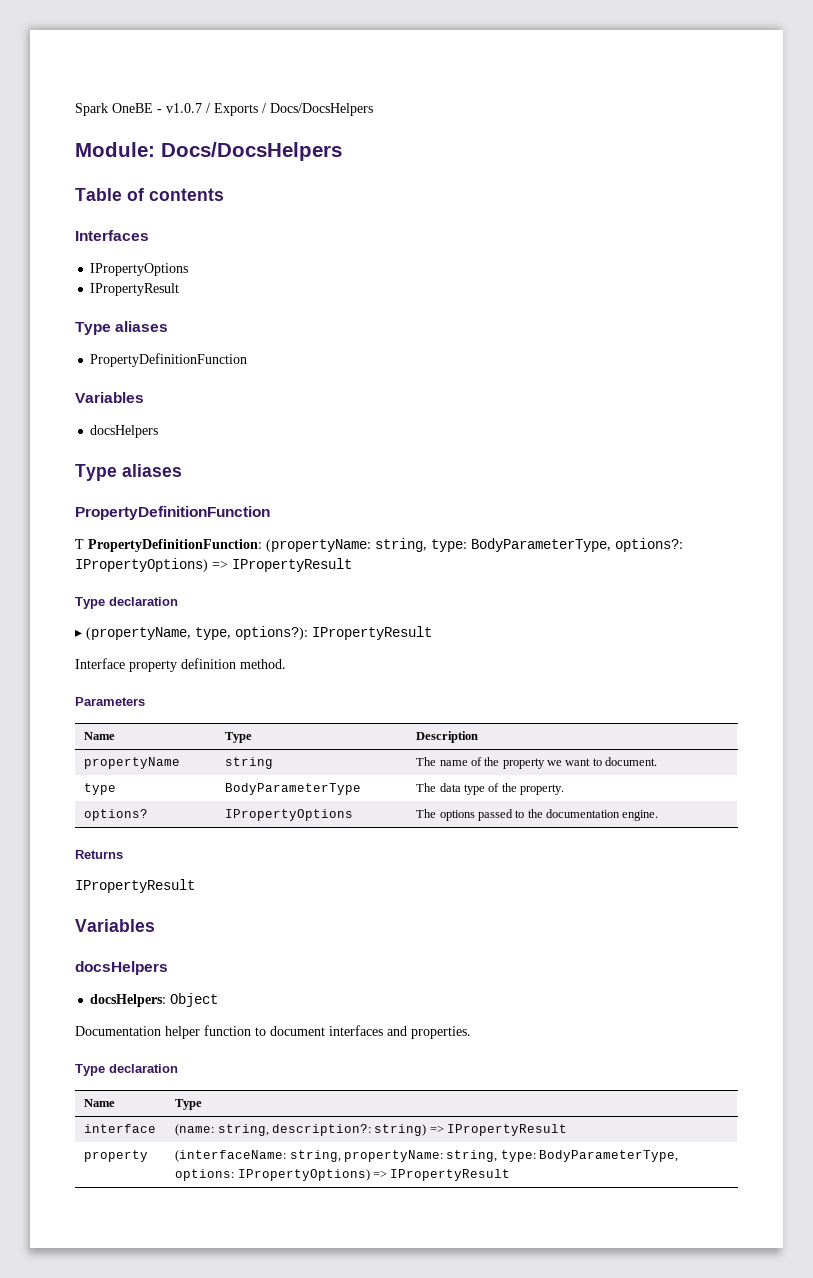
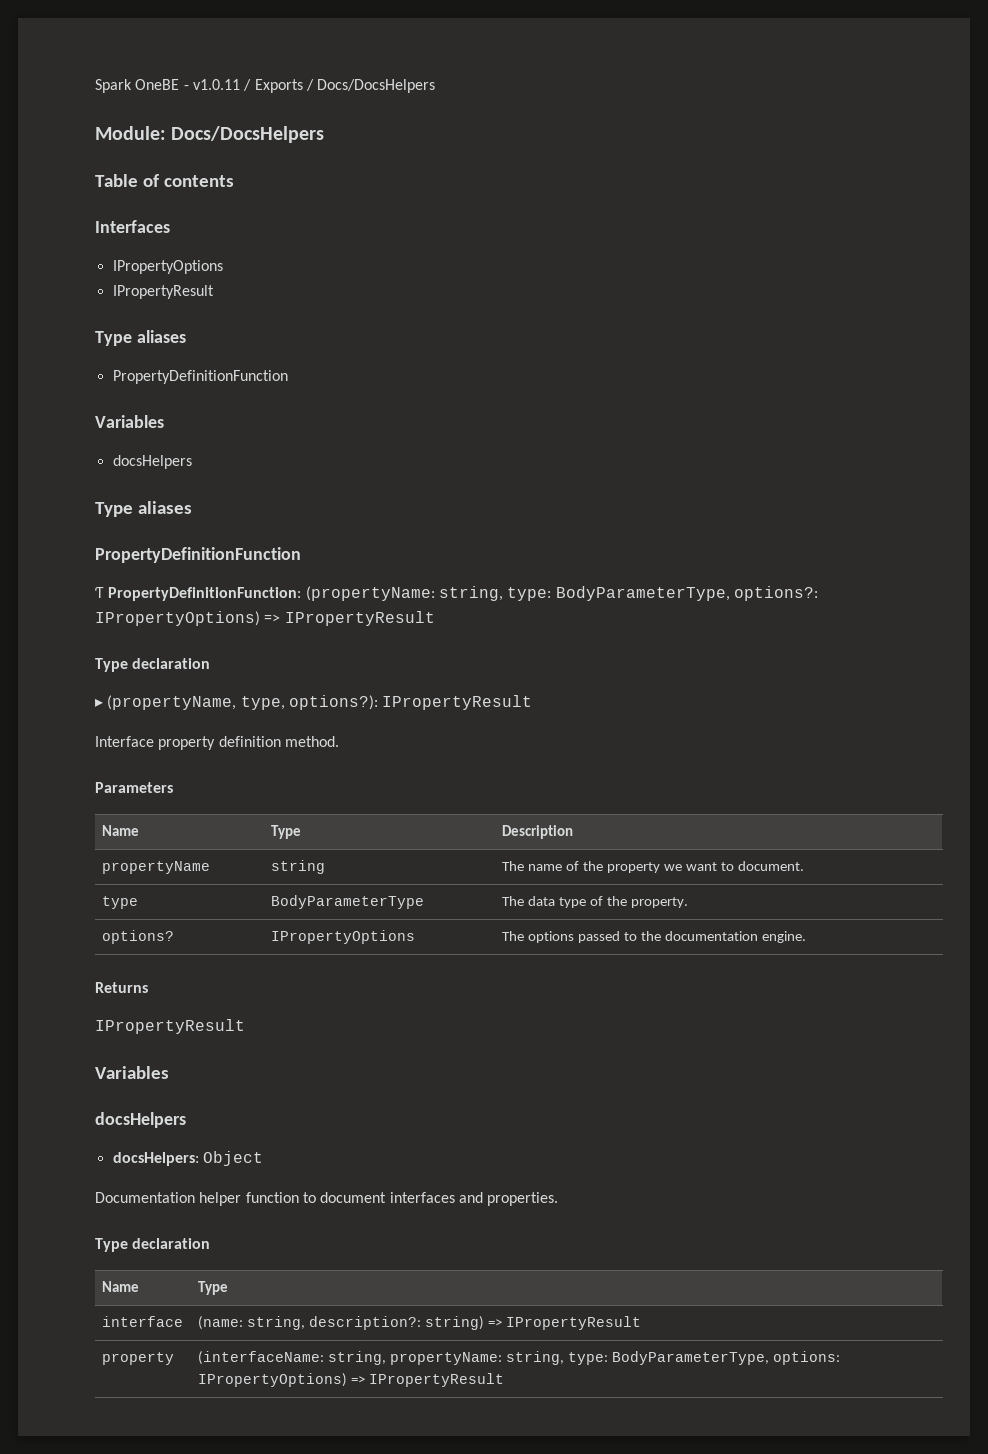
- Spark OneBE - v1.0.7 / Exports / Docs/DocsHelpers
+ Spark OneBE - v1.0.11 / Exports / Docs/DocsHelpers

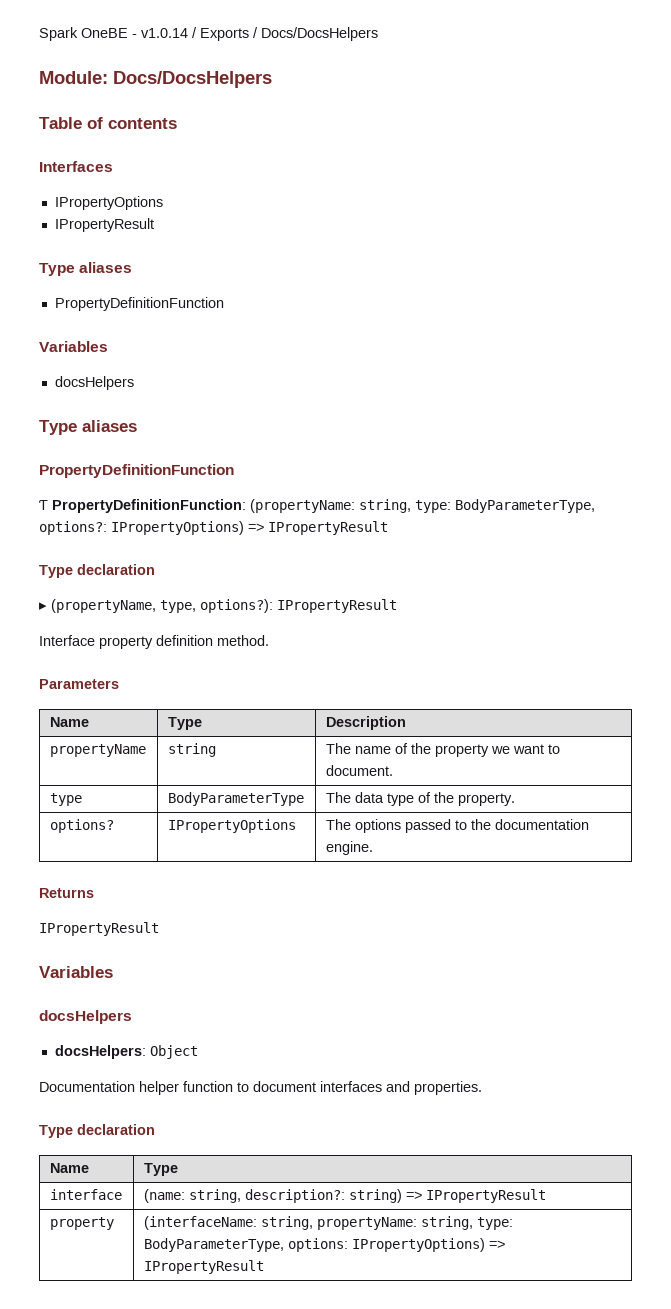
- Spark OneBE - v1.0.11 / Exports / Docs/DocsHelpers
+ Spark OneBE - v1.0.14 / Exports / Docs/DocsHelpers

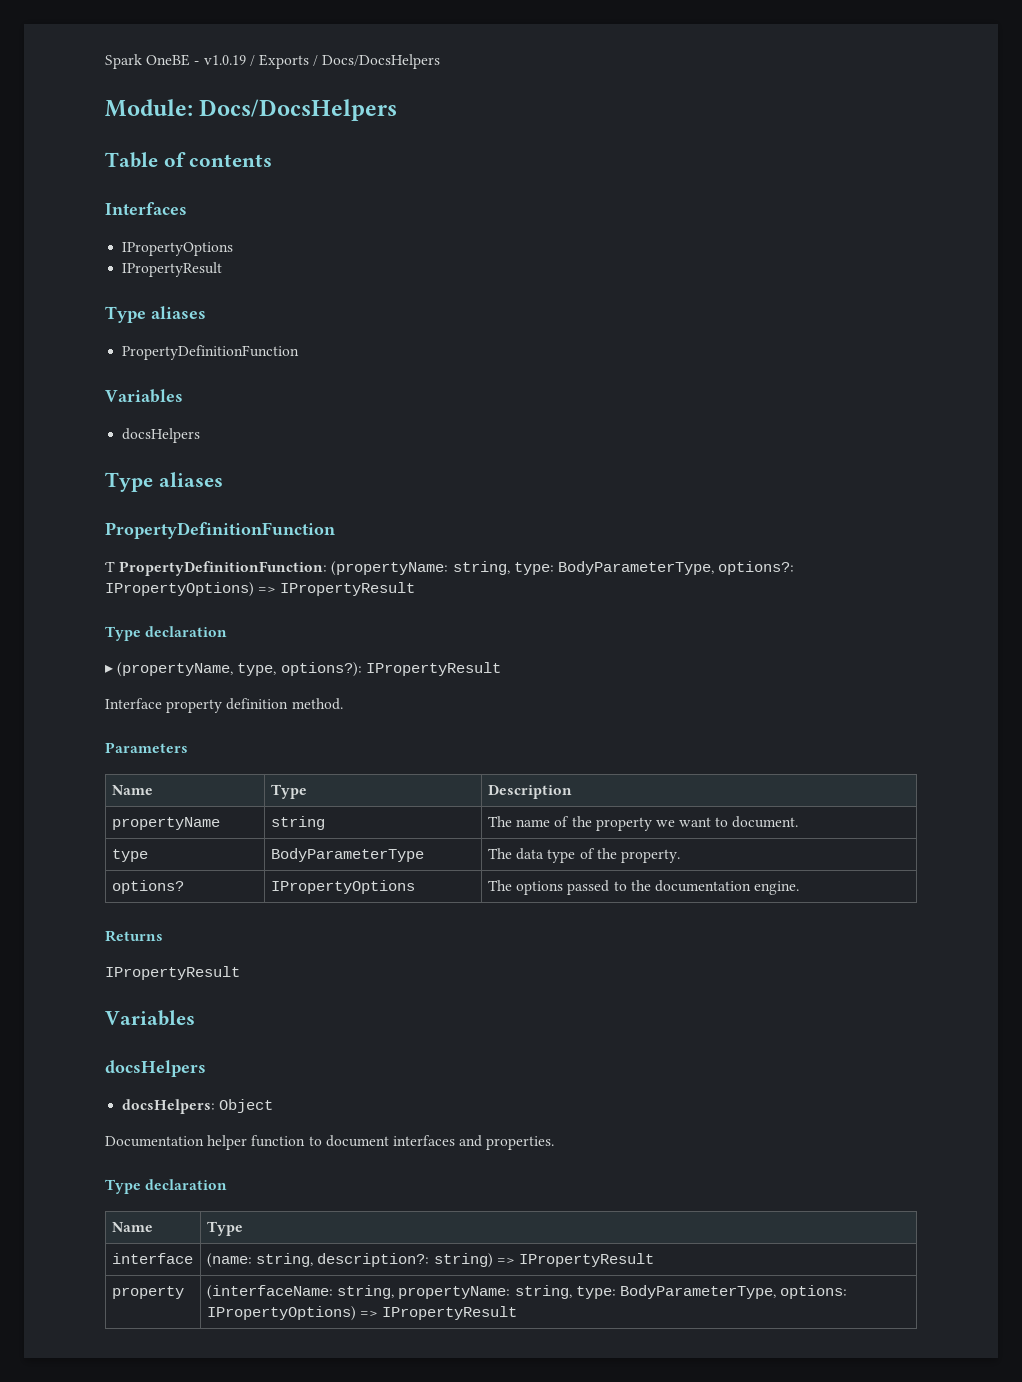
- Spark OneBE - v1.0.14 / Exports / Docs/DocsHelpers
+ Spark OneBE - v1.0.19 / Exports / Docs/DocsHelpers

